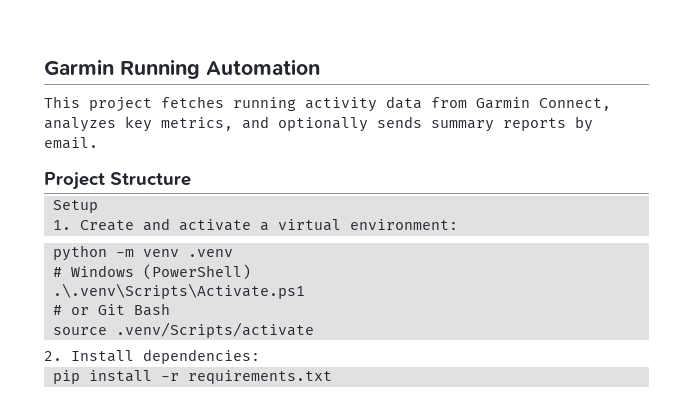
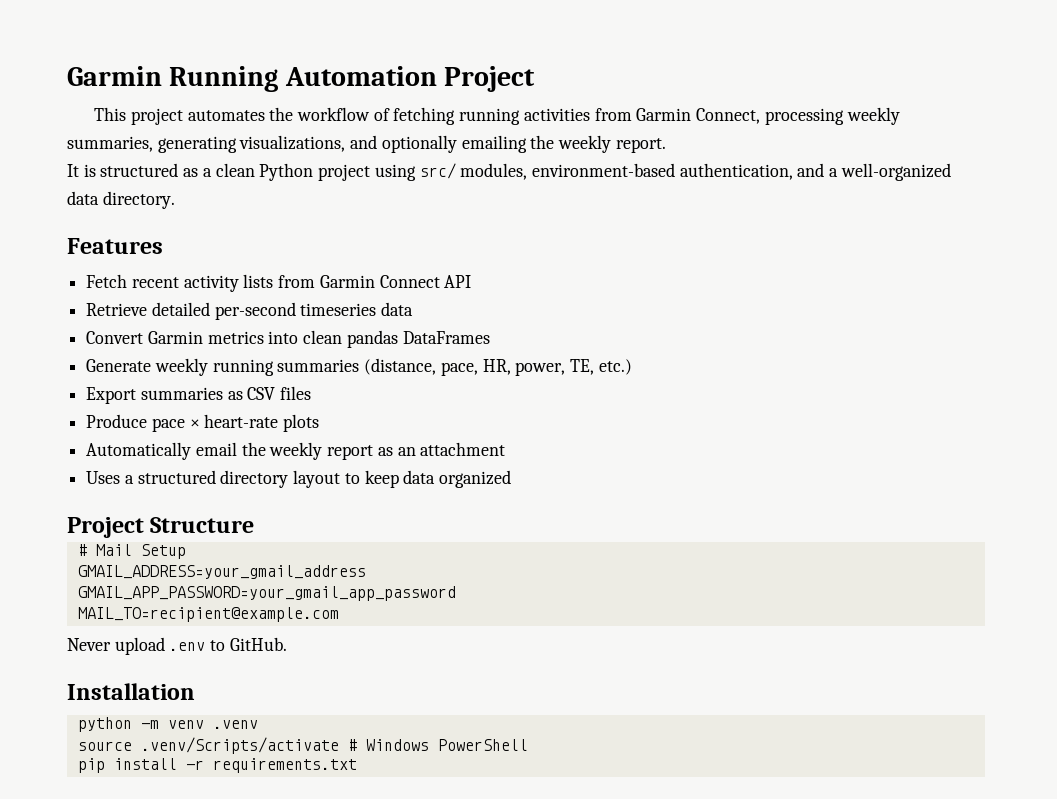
- Garmin Running Automation
+ Garmin Running Automation Project
- This project fetches running activity data from Garmin Connect, analyzes key metrics, and optionally sends summary reports by email.
+ This project automates the workflow of fetching running activities from Garmin Connect, processing weekly summaries, generating visualizations, and optionally emailing the weekly report.
+ It is structured as a clean Python project using src/ modules, environment-based authentication, and a well-organized data directory.
+ Features
+ Fetch recent activity lists from Garmin Connect API
+ Retrieve detailed per-second timeseries data
+ Convert Garmin metrics into clean pandas DataFrames
+ Generate weekly running summaries (distance, pace, HR, power, TE, etc.)
+ Export summaries as CSV files
+ Produce pace × heart-rate plots
+ Automatically email the weekly report as an attachment
+ Uses a structured directory layout to keep data organized
- Setup
+ # Mail Setup
- 1. Create and activate a virtual environment:
+ GMAIL_ADDRESS=your_gmail_address
+ GMAIL_APP_PASSWORD=your_gmail_app_password
+ MAIL_TO=recipient@example.com
+ Never upload .env to GitHub.
+ Installation
  python -m venv .venv
- # Windows (PowerShell)
- .\.venv\Scripts\Activate.ps1
- # or Git Bash
- source .venv/Scripts/activate
- 2. Install dependencies:
+ source .venv/Scripts/activate # Windows PowerShell

